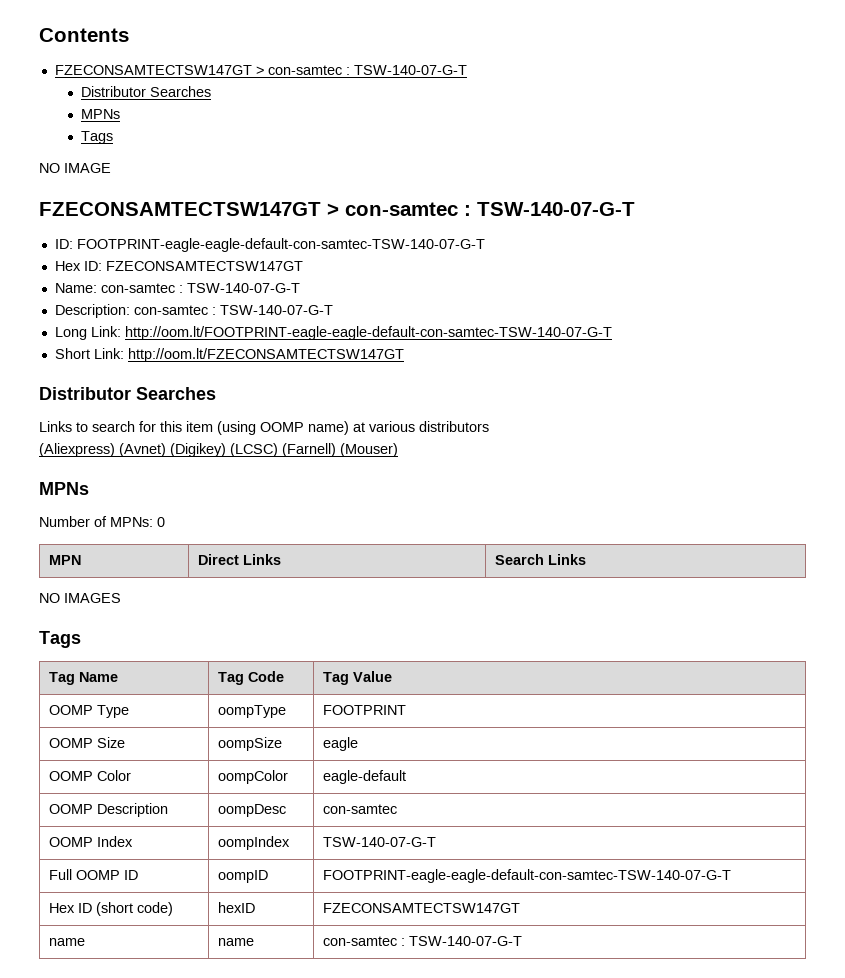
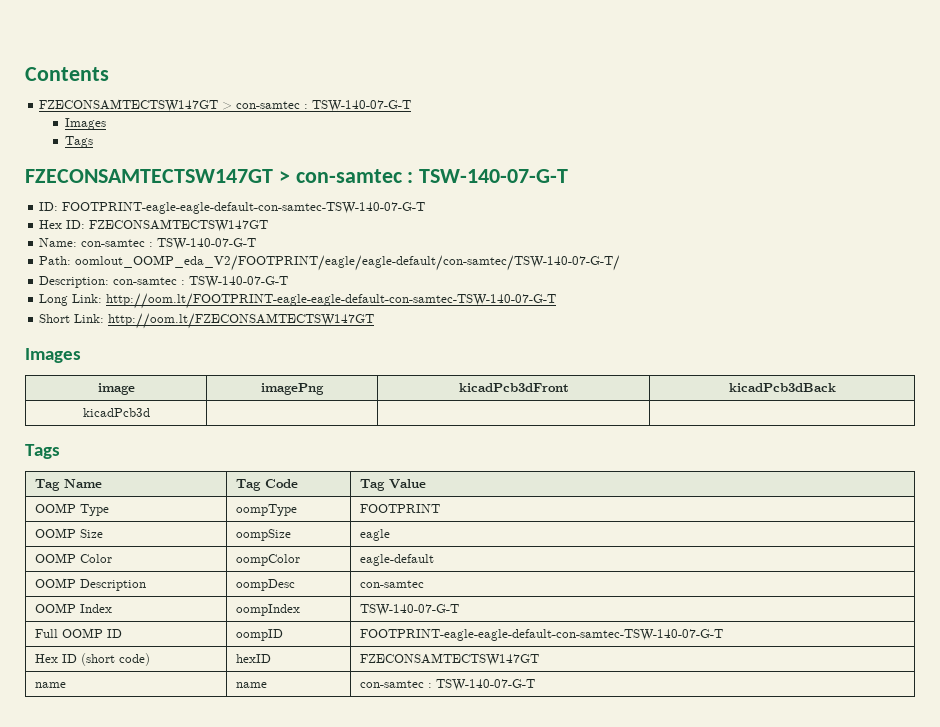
  Contents
  FZECONSAMTECTSW147GT > con-samtec : TSW-140-07-G-T
- Distributor Searches
- MPNs
+ Images
  Tags
- NO IMAGE
+ Path: oomlout_OOMP_eda_V2/FOOTPRINT/eagle/eagle-default/con-samtec/TSW-140-07-G-T/
  Short Link: http://oom.lt/FZECONSAMTECTSW147GT
- Distributor Searches
- Links to search for this item (using OOMP name) at various distributors
- (Aliexpress) (Avnet) (Digikey) (LCSC) (Farnell) (Mouser)
- MPNs
- Number of MPNs: 0
- MPN | Direct Links | Search Links
- NO IMAGES
+ Images
+ image | imagePng | kicadPcb3dFront | kicadPcb3dBack
+ kicadPcb3d | | |

